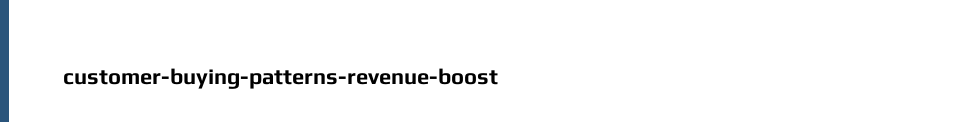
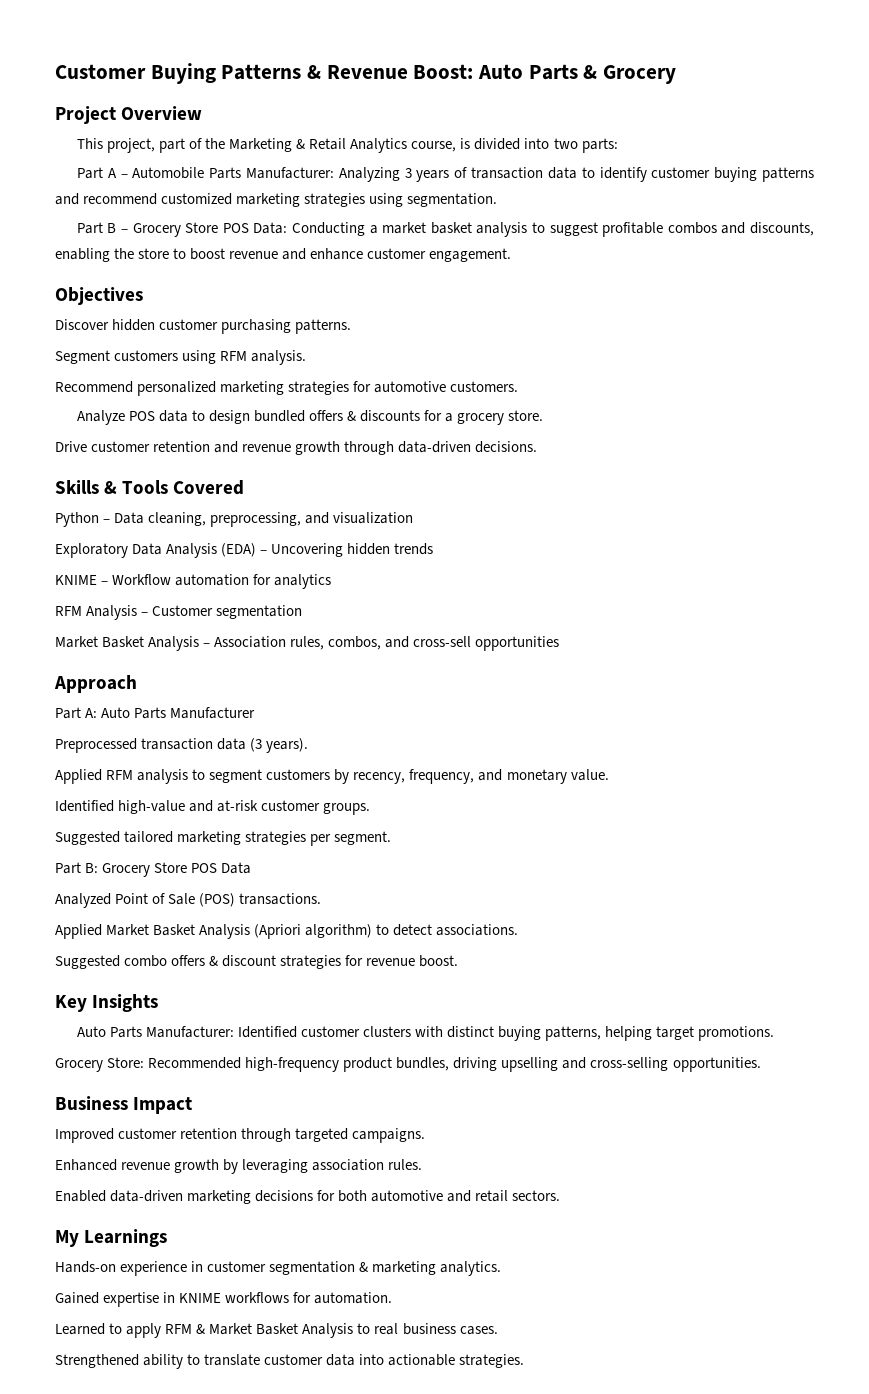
- customer-buying-patterns-revenue-boost
+ Customer Buying Patterns & Revenue Boost: Auto Parts & Grocery
+ Project Overview
+ This project, part of the Marketing & Retail Analytics course, is divided into two parts:
+ Part A – Automobile Parts Manufacturer: Analyzing 3 years of transaction data to identify customer buying patterns and recommend customized marketing strategies using segmentation.
+ Part B – Grocery Store POS Data: Conducting a market basket analysis to suggest profitable combos and discounts, enabling the store to boost revenue and enhance customer engagement.
+ Objectives
+ Discover hidden customer purchasing patterns.
+ Segment customers using RFM analysis.
+ Recommend personalized marketing strategies for automotive customers.
+ Analyze POS data to design bundled offers & discounts for a grocery store.
+ Drive customer retention and revenue growth through data-driven decisions.
+ Skills & Tools Covered
+ Python – Data cleaning, preprocessing, and visualization
+ Exploratory Data Analysis (EDA) – Uncovering hidden trends
+ KNIME – Workflow automation for analytics
+ RFM Analysis – Customer segmentation
+ Market Basket Analysis – Association rules, combos, and cross-sell opportunities
+ Approach
+ Part A: Auto Parts Manufacturer
+ Preprocessed transaction data (3 years).
+ Applied RFM analysis to segment customers by recency, frequency, and monetary value.
+ Identified high-value and at-risk customer groups.
+ Suggested tailored marketing strategies per segment.
+ Part B: Grocery Store POS Data
+ Analyzed Point of Sale (POS) transactions.
+ Applied Market Basket Analysis (Apriori algorithm) to detect associations.
+ Suggested combo offers & discount strategies for revenue boost.
+ Key Insights
+ Auto Parts Manufacturer: Identified customer clusters with distinct buying patterns, helping target promotions.
+ Grocery Store: Recommended high-frequency product bundles, driving upselling and cross-selling opportunities.
+ Business Impact
+ Improved customer retention through targeted campaigns.
+ Enhanced revenue growth by leveraging association rules.
+ Enabled data-driven marketing decisions for both automotive and retail sectors.
+ My Learnings
+ Hands-on experience in customer segmentation & marketing analytics.
+ Gained expertise in KNIME workflows for automation.
+ Learned to apply RFM & Market Basket Analysis to real business cases.
+ Strengthened ability to translate customer data into actionable strategies.

